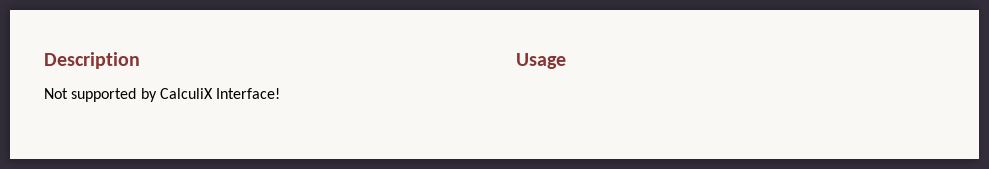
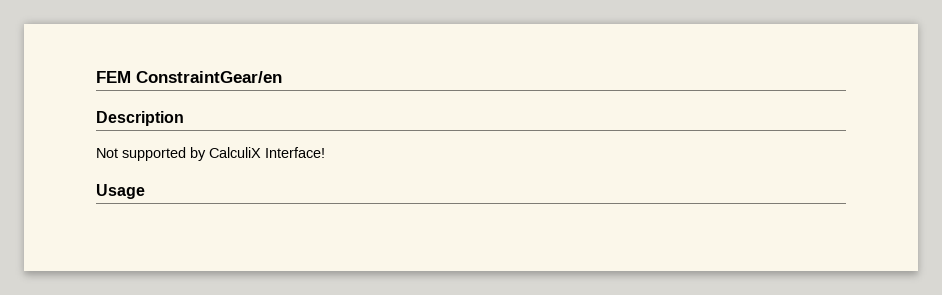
+ FEM ConstraintGear/en

